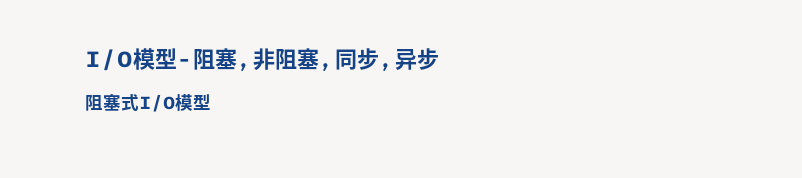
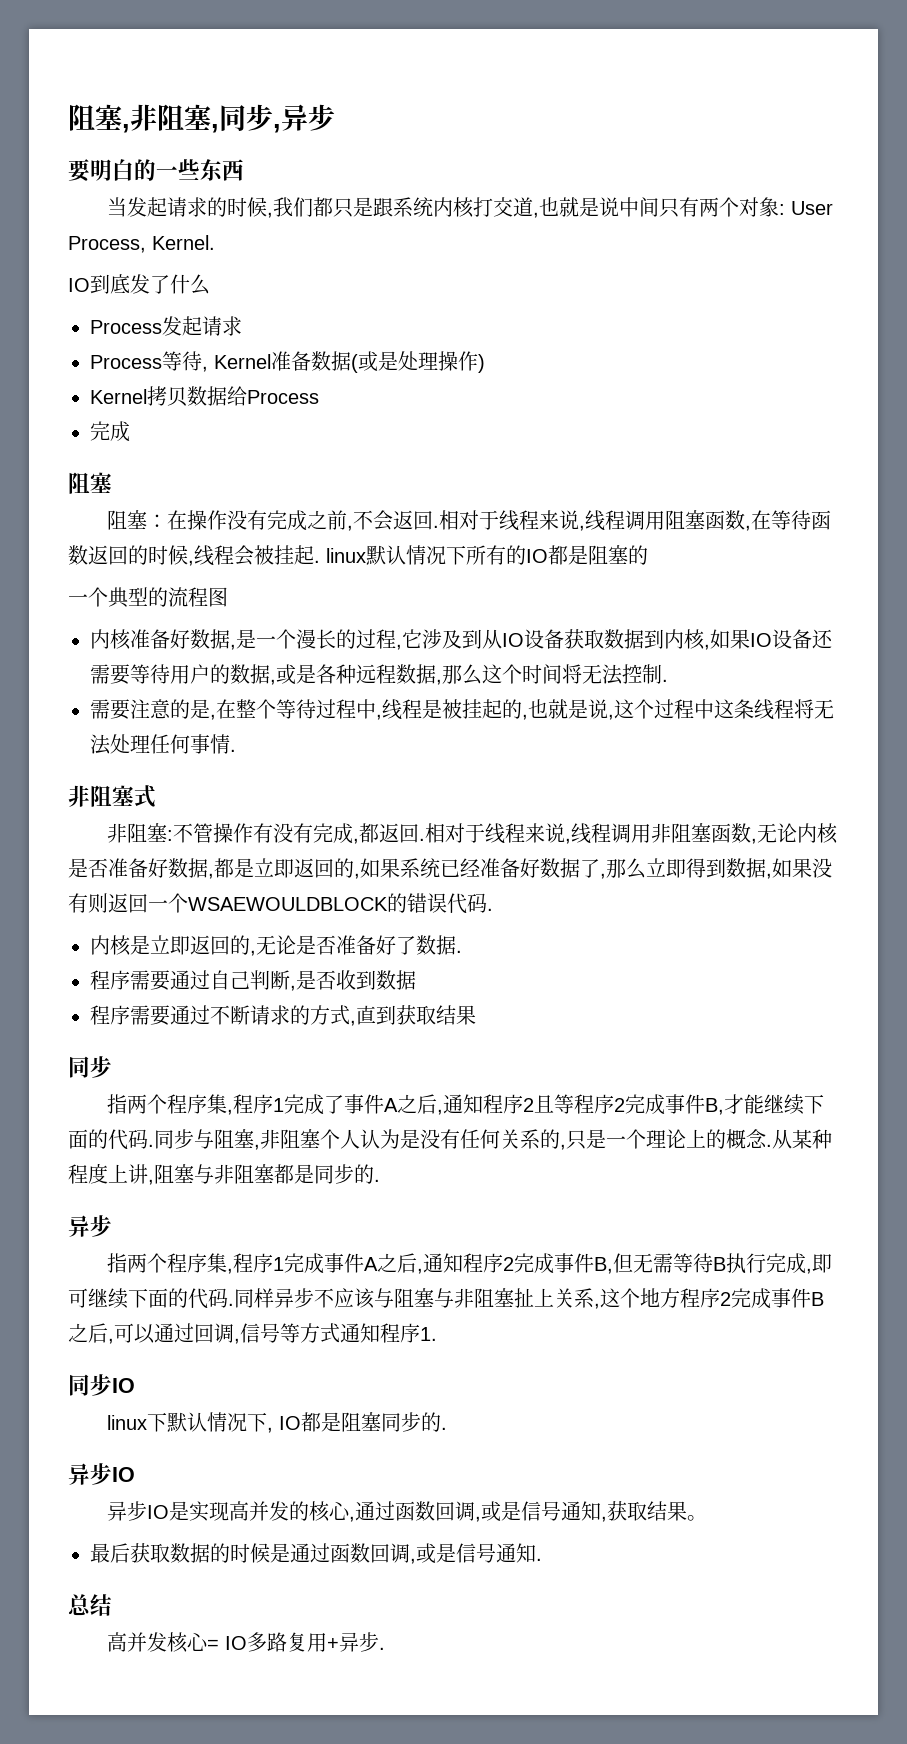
- I/O模型-阻塞,非阻塞,同步,异步
+ 阻塞,非阻塞,同步,异步
- 阻塞式I/O模型
+ 要明白的一些东西
+ 当发起请求的时候,我们都只是跟系统内核打交道,也就是说中间只有两个对象: User Process, Kernel.
+ IO到底发了什么
+ Process发起请求
+ Process等待, Kernel准备数据(或是处理操作)
+ Kernel拷贝数据给Process
+ 完成
+ 阻塞
+ 阻塞：在操作没有完成之前,不会返回.相对于线程来说,线程调用阻塞函数,在等待函数返回的时候,线程会被挂起. linux默认情况下所有的IO都是阻塞的
+ 一个典型的流程图
+ 内核准备好数据,是一个漫长的过程,它涉及到从IO设备获取数据到内核,如果IO设备还需要等待用户的数据,或是各种远程数据,那么这个时间将无法控制.
+ 需要注意的是,在整个等待过程中,线程是被挂起的,也就是说,这个过程中这条线程将无法处理任何事情.
+ 非阻塞式
+ 非阻塞:不管操作有没有完成,都返回.相对于线程来说,线程调用非阻塞函数,无论内核是否准备好数据,都是立即返回的,如果系统已经准备好数据了,那么立即得到数据,如果没有则返回一个WSAEWOULDBLOCK的错误代码.
+ 内核是立即返回的,无论是否准备好了数据.
+ 程序需要通过自己判断,是否收到数据
+ 程序需要通过不断请求的方式,直到获取结果
+ 同步
+ 指两个程序集,程序1完成了事件A之后,通知程序2且等程序2完成事件B,才能继续下面的代码.同步与阻塞,非阻塞个人认为是没有任何关系的,只是一个理论上的概念.从某种程度上讲,阻塞与非阻塞都是同步的.
+ 异步
+ 指两个程序集,程序1完成事件A之后,通知程序2完成事件B,但无需等待B执行完成,即可继续下面的代码.同样异步不应该与阻塞与非阻塞扯上关系,这个地方程序2完成事件B之后,可以通过回调,信号等方式通知程序1.
+ 同步IO
+ linux下默认情况下, IO都是阻塞同步的.
+ 异步IO
+ 异步IO是实现高并发的核心,通过函数回调,或是信号通知,获取结果。
+ 最后获取数据的时候是通过函数回调,或是信号通知.
+ 总结
+ 高并发核心= IO多路复用+异步.

